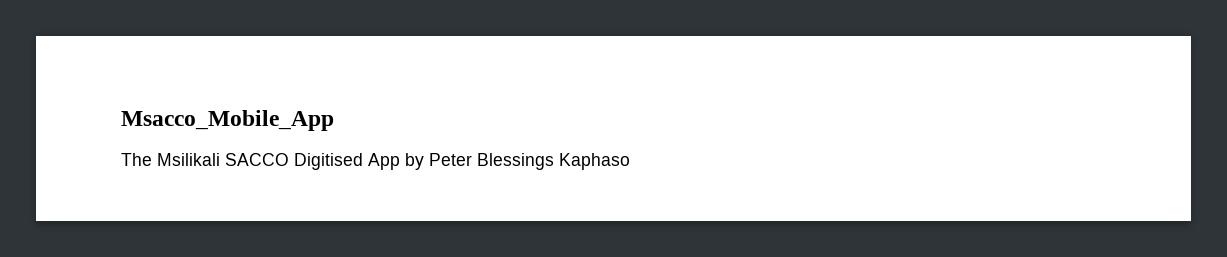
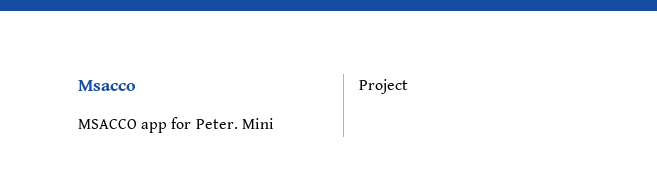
- Msacco_Mobile_App
- The Msilikali SACCO Digitised App by Peter Blessings Kaphaso
+ Msacco
+ MSACCO app for Peter. Mini Project

